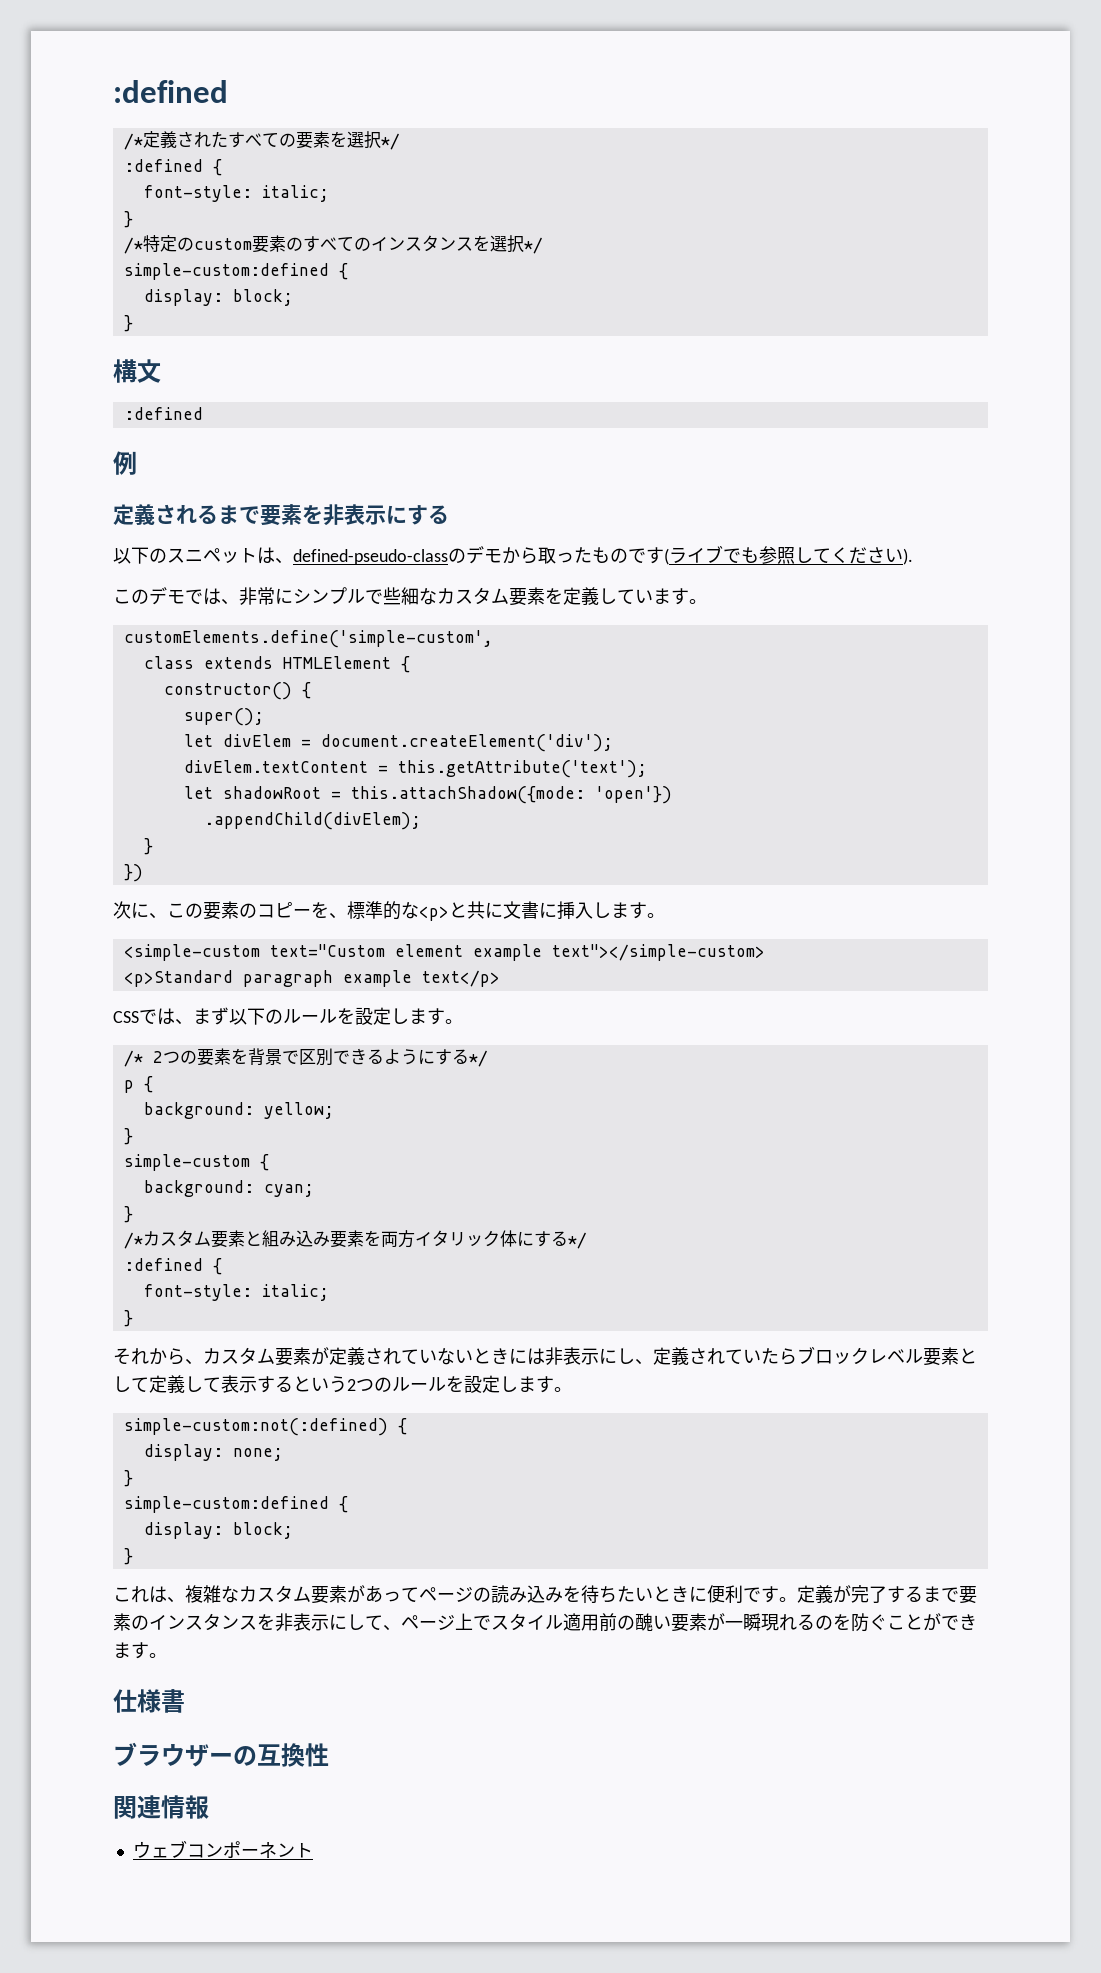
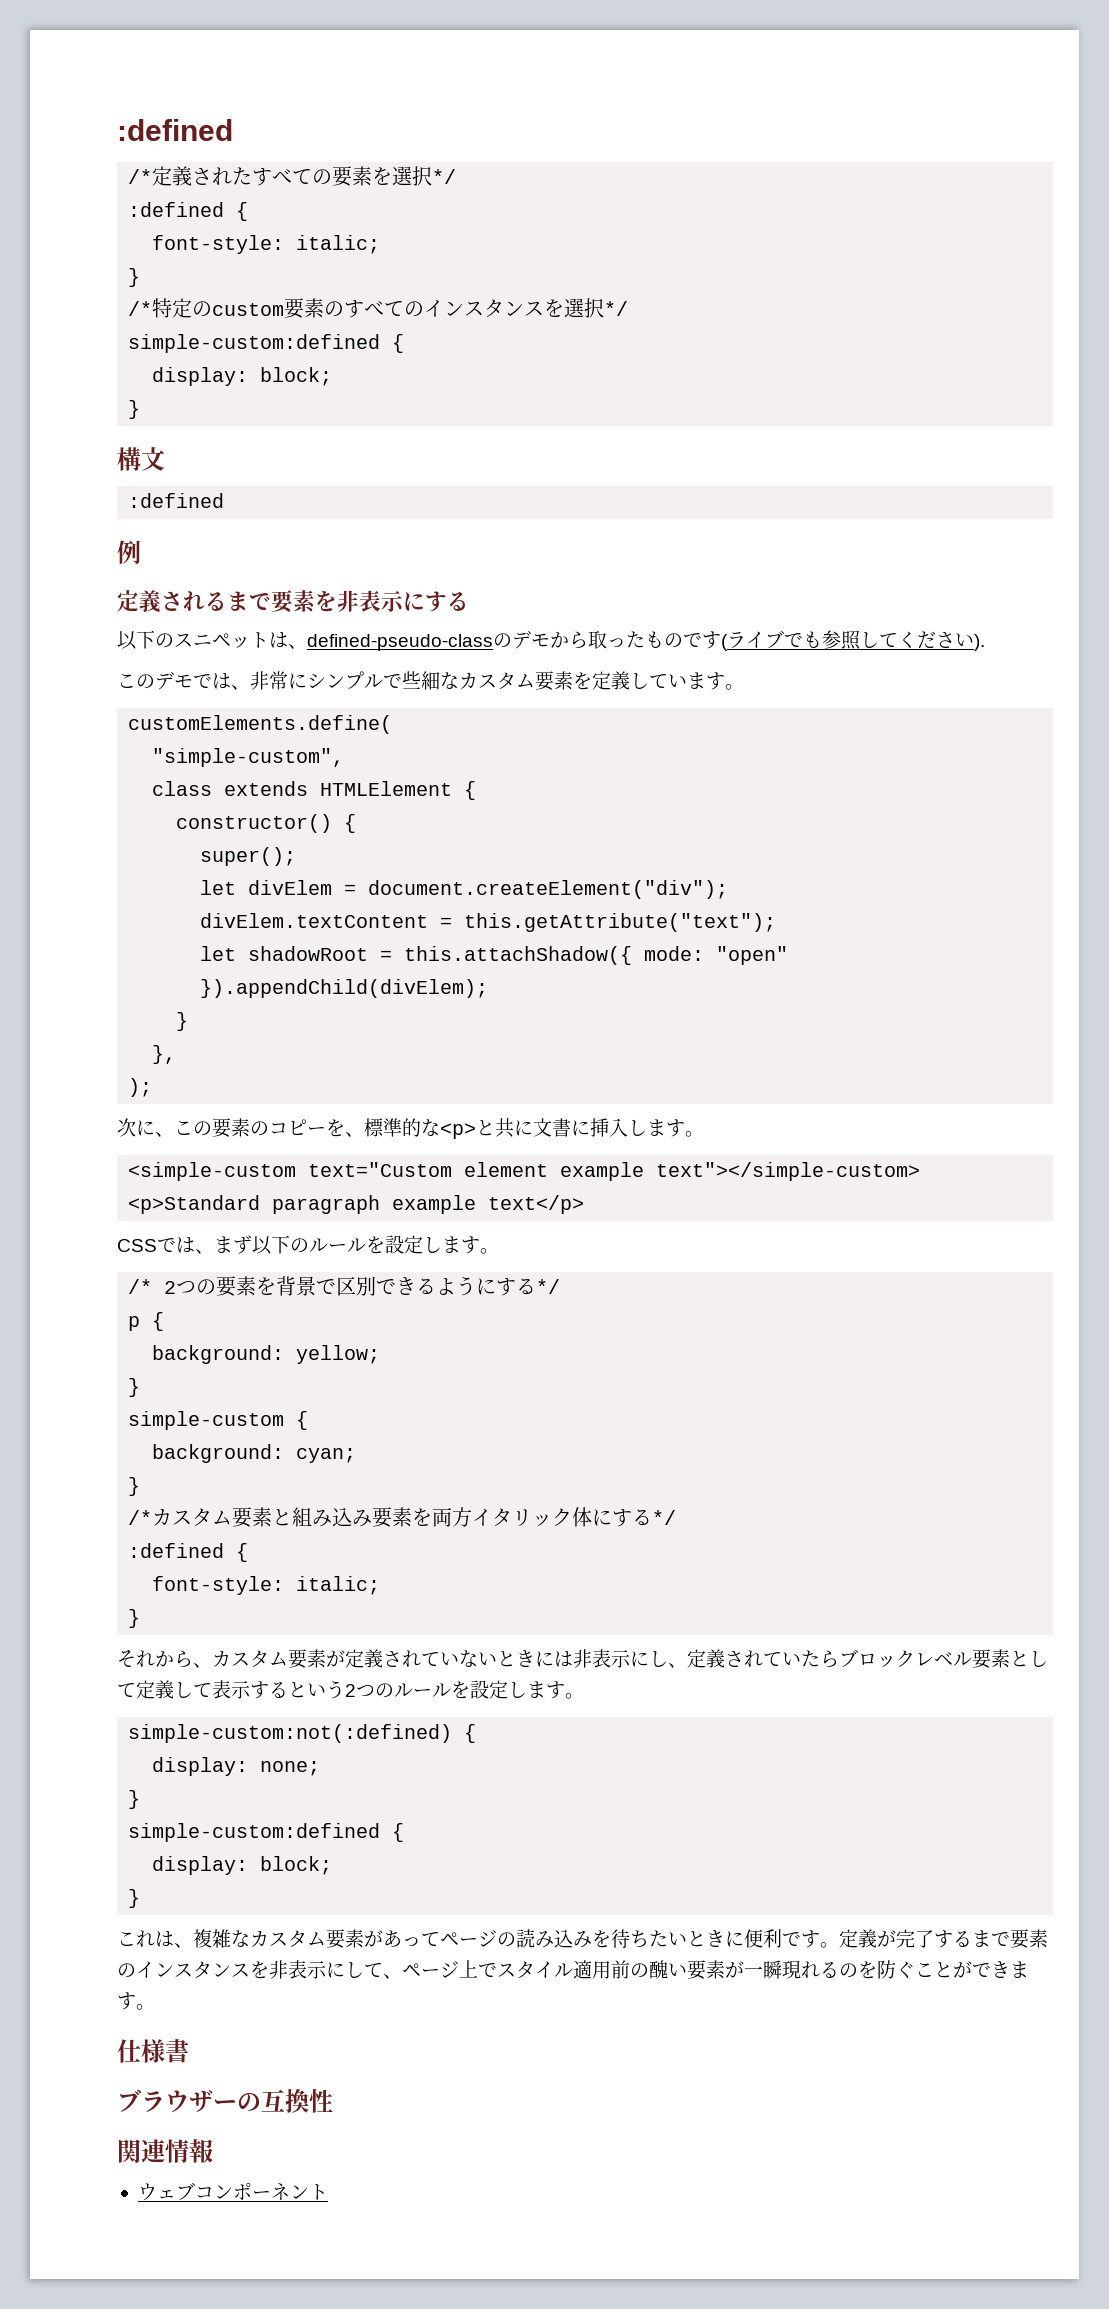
- customElements.define('simple-custom',
+ customElements.define(
+ "simple-custom",
- let divElem = document.createElement('div');
+ let divElem = document.createElement("div");
- divElem.textContent = this.getAttribute('text');
+ divElem.textContent = this.getAttribute("text");
- let shadowRoot = this.attachShadow({mode: 'open'})
- .appendChild(divElem);
+ let shadowRoot = this.attachShadow({ mode: "open" }).appendChild(divElem);
  }
- })
+ },
+ );

